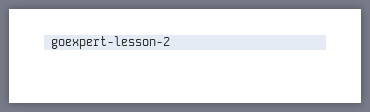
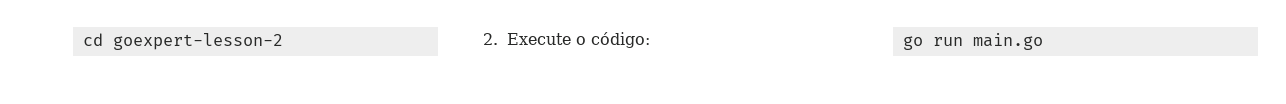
- goexpert-lesson-2
+ cd goexpert-lesson-2
+ 2. Execute o código:
+ go run main.go

